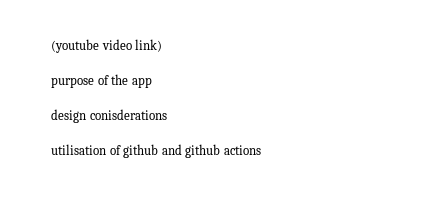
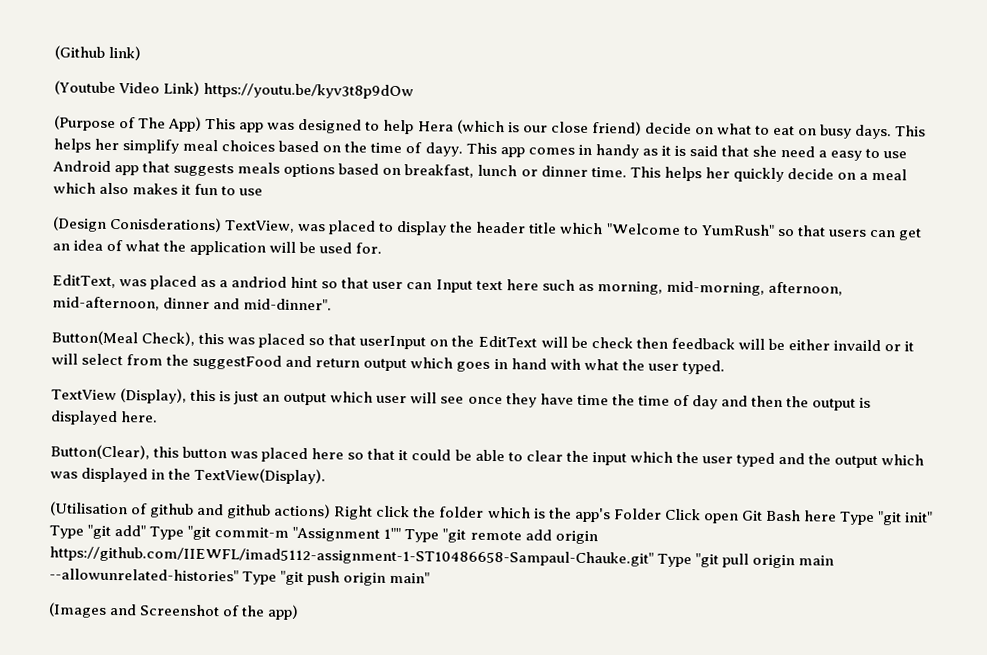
- (youtube video link)
+ (Github link)
- purpose of the app
- design conisderations
- utilisation of github and github actions
+ (Youtube Video Link) https://youtu.be/kyv3t8p9dOw
+ (Purpose of The App) This app was designed to help Hera (which is our close friend) decide on what to eat on busy days. This helps her simplify meal choices based on the time of dayy. This app comes in handy as it is said that she need a easy to use Android app that suggests meals options based on breakfast, lunch or dinner time. This helps her quickly decide on a meal which also makes it fun to use
+ (Design Conisderations) TextView, was placed to display the header title which "Welcome to YumRush" so that users can get an idea of what the application will be used for.
+ EditText, was placed as a andriod hint so that user can Input text here such as morning, mid-morning, afternoon, mid-afternoon, dinner and mid-dinner".
+ Button(Meal Check), this was placed so that userInput on the EditText will be check then feedback will be either invaild or it will select from the suggestFood and return output which goes in hand with what the user typed.
+ TextView (Display), this is just an output which user will see once they have time the time of day and then the output is displayed here.
+ Button(Clear), this button was placed here so that it could be able to clear the input which the user typed and the output which was displayed in the TextView(Display).
+ (Utilisation of github and github actions) Right click the folder which is the app's Folder Click open Git Bash here Type "git init" Type "git add" Type "git commit-m "Assignment 1"" Type "git remote add origin https://github.com/IIEWFL/imad5112-assignment-1-ST10486658-Sampaul-Chauke.git" Type "git pull origin main --allowunrelated-histories" Type "git push origin main"
+ (Images and Screenshot of the app)

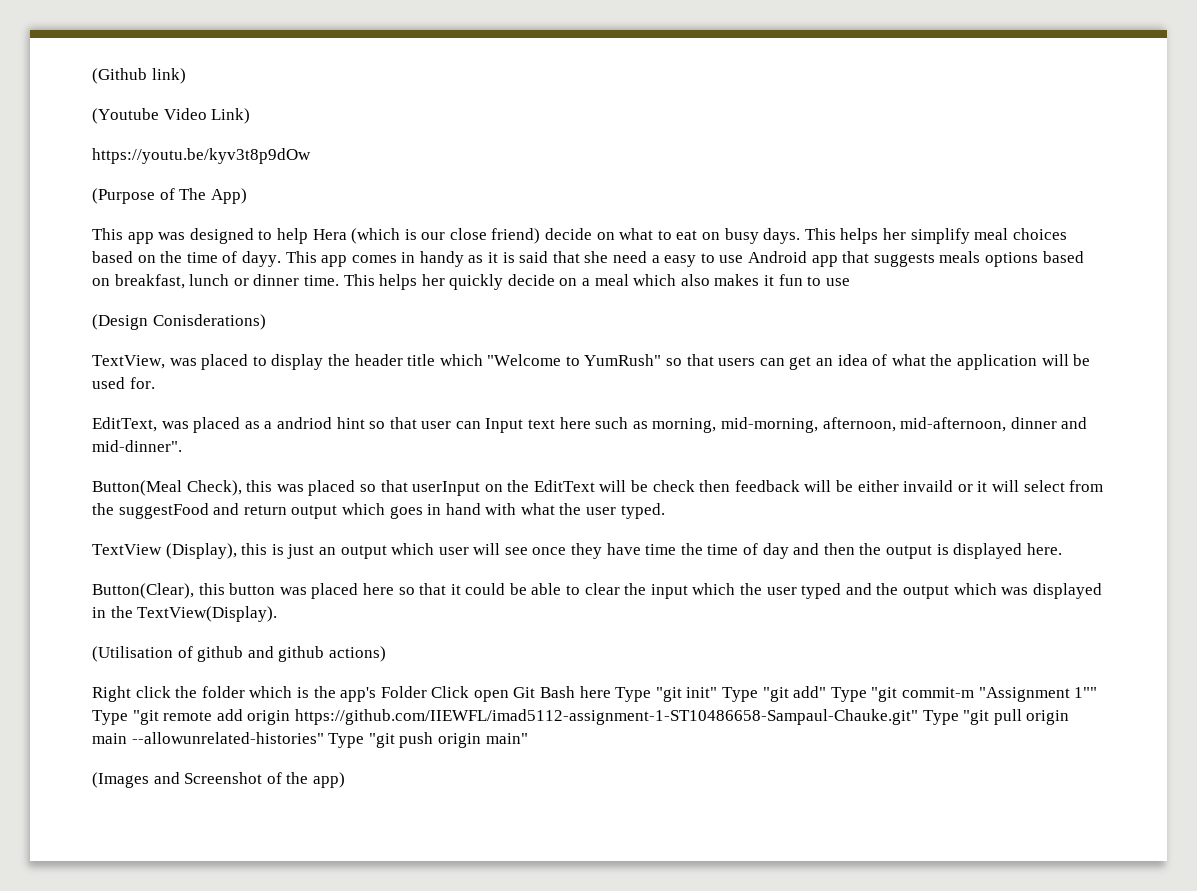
- (Youtube Video Link) https://youtu.be/kyv3t8p9dOw
+ (Youtube Video Link)
+ https://youtu.be/kyv3t8p9dOw
- (Purpose of The App) This app was designed to help Hera (which is our close friend) decide on what to eat on busy days.
+ (Purpose of The App)
+ This app was designed to help Hera (which is our close friend) decide on what to eat on busy days.
- (Design Conisderations) TextView, was placed to display the header title which "Welcome to YumRush" so that users can get an idea of what the application will be used for.
+ (Design Conisderations)
+ TextView, was placed to display the header title which "Welcome to YumRush" so that users can get an idea of what the application will be used for.
- (Utilisation of github and github actions) Right click the folder which is the app's Folder Click open Git Bash here Type "git init" Type "git add" Type "git commit-m "Assignment 1"" Type "git remote add origin https://github.com/IIEWFL/imad5112-assignment-1-ST10486658-Sampaul-Chauke.git" Type "git pull origin main --allowunrelated-histories" Type "git push origin main"
+ (Utilisation of github and github actions)
+ Right click the folder which is the app's Folder Click open Git Bash here Type "git init" Type "git add" Type "git commit-m "Assignment 1"" Type "git remote add origin https://github.com/IIEWFL/imad5112-assignment-1-ST10486658-Sampaul-Chauke.git" Type "git pull origin main --allowunrelated-histories" Type "git push origin main"

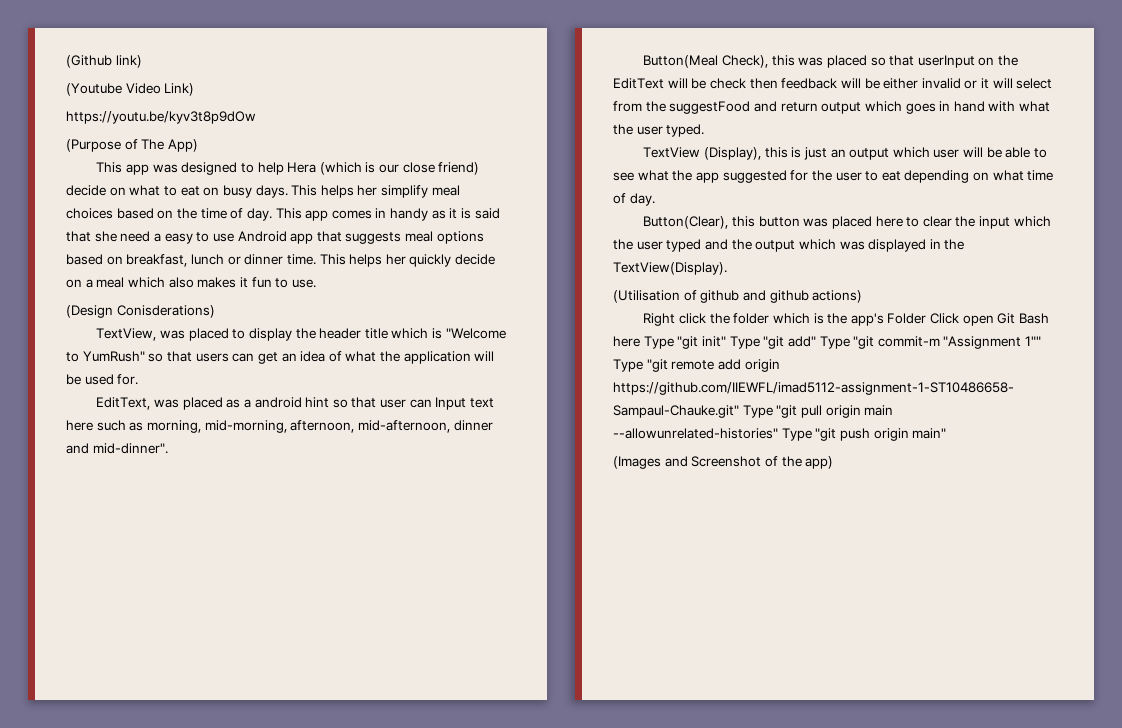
- This helps her simplify meal choices based on the time of dayy.
+ This helps her simplify meal choices based on the time of day.
- This app comes in handy as it is said that she need a easy to use Android app that suggests meals options based on breakfast, lunch or dinner time.
+ This app comes in handy as it is said that she need a easy to use Android app that suggests meal options based on breakfast, lunch or dinner time.
- This helps her quickly decide on a meal which also makes it fun to use
+ This helps her quickly decide on a meal which also makes it fun to use.
- TextView, was placed to display the header title which "Welcome to YumRush" so that users can get an idea of what the application will be used for.
+ TextView, was placed to display the header title which is "Welcome to YumRush" so that users can get an idea of what the application will be used for.
- EditText, was placed as a andriod hint so that user can Input text here such as morning, mid-morning, afternoon, mid-afternoon, dinner and mid-dinner".
+ EditText, was placed as a android hint so that user can Input text here such as morning, mid-morning, afternoon, mid-afternoon, dinner and mid-dinner".
- Button(Meal Check), this was placed so that userInput on the EditText will be check then feedback will be either invaild or it will select from the suggestFood and return output which goes in hand with what the user typed.
+ Button(Meal Check), this was placed so that userInput on the EditText will be check then feedback will be either invalid or it will select from the suggestFood and return output which goes in hand with what the user typed.
- TextView (Display), this is just an output which user will see once they have time the time of day and then the output is displayed here.
+ TextView (Display), this is just an output which user will be able to see what the app suggested for the user to eat depending on what time of day.
- Button(Clear), this button was placed here so that it could be able to clear the input which the user typed and the output which was displayed in the TextView(Display).
+ Button(Clear), this button was placed here to clear the input which the user typed and the output which was displayed in the TextView(Display).

